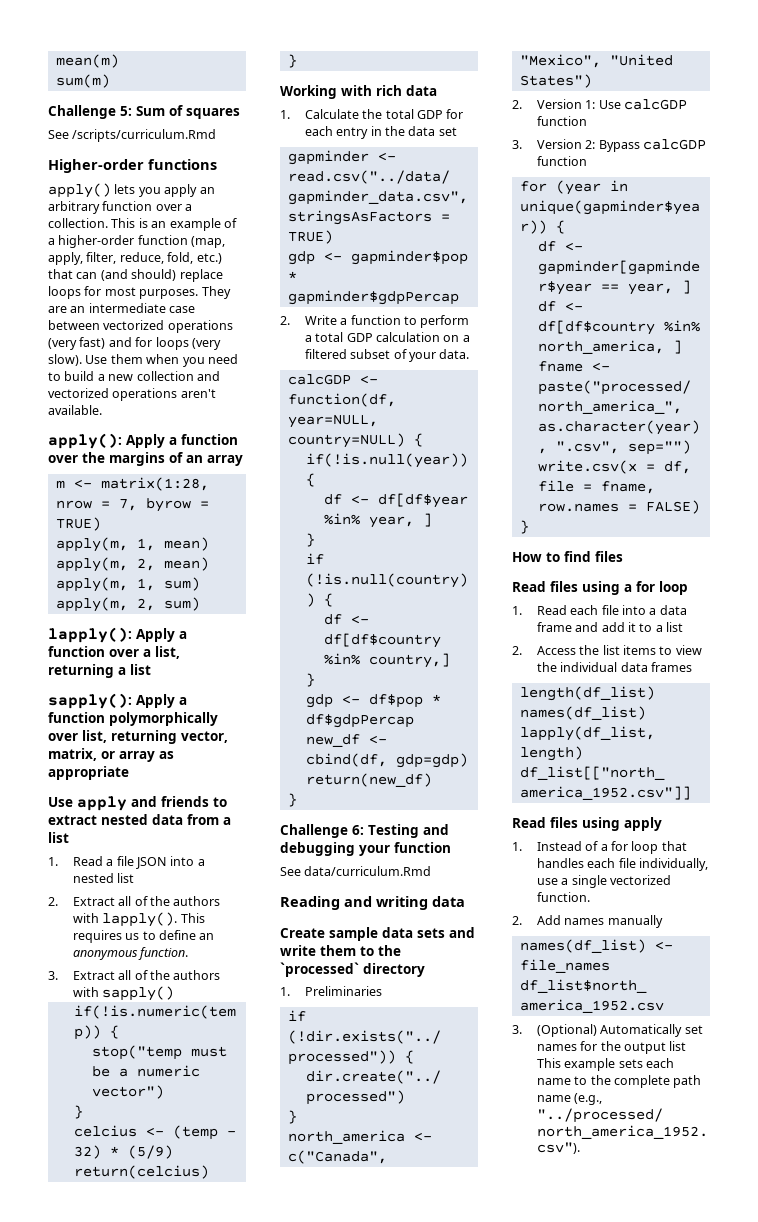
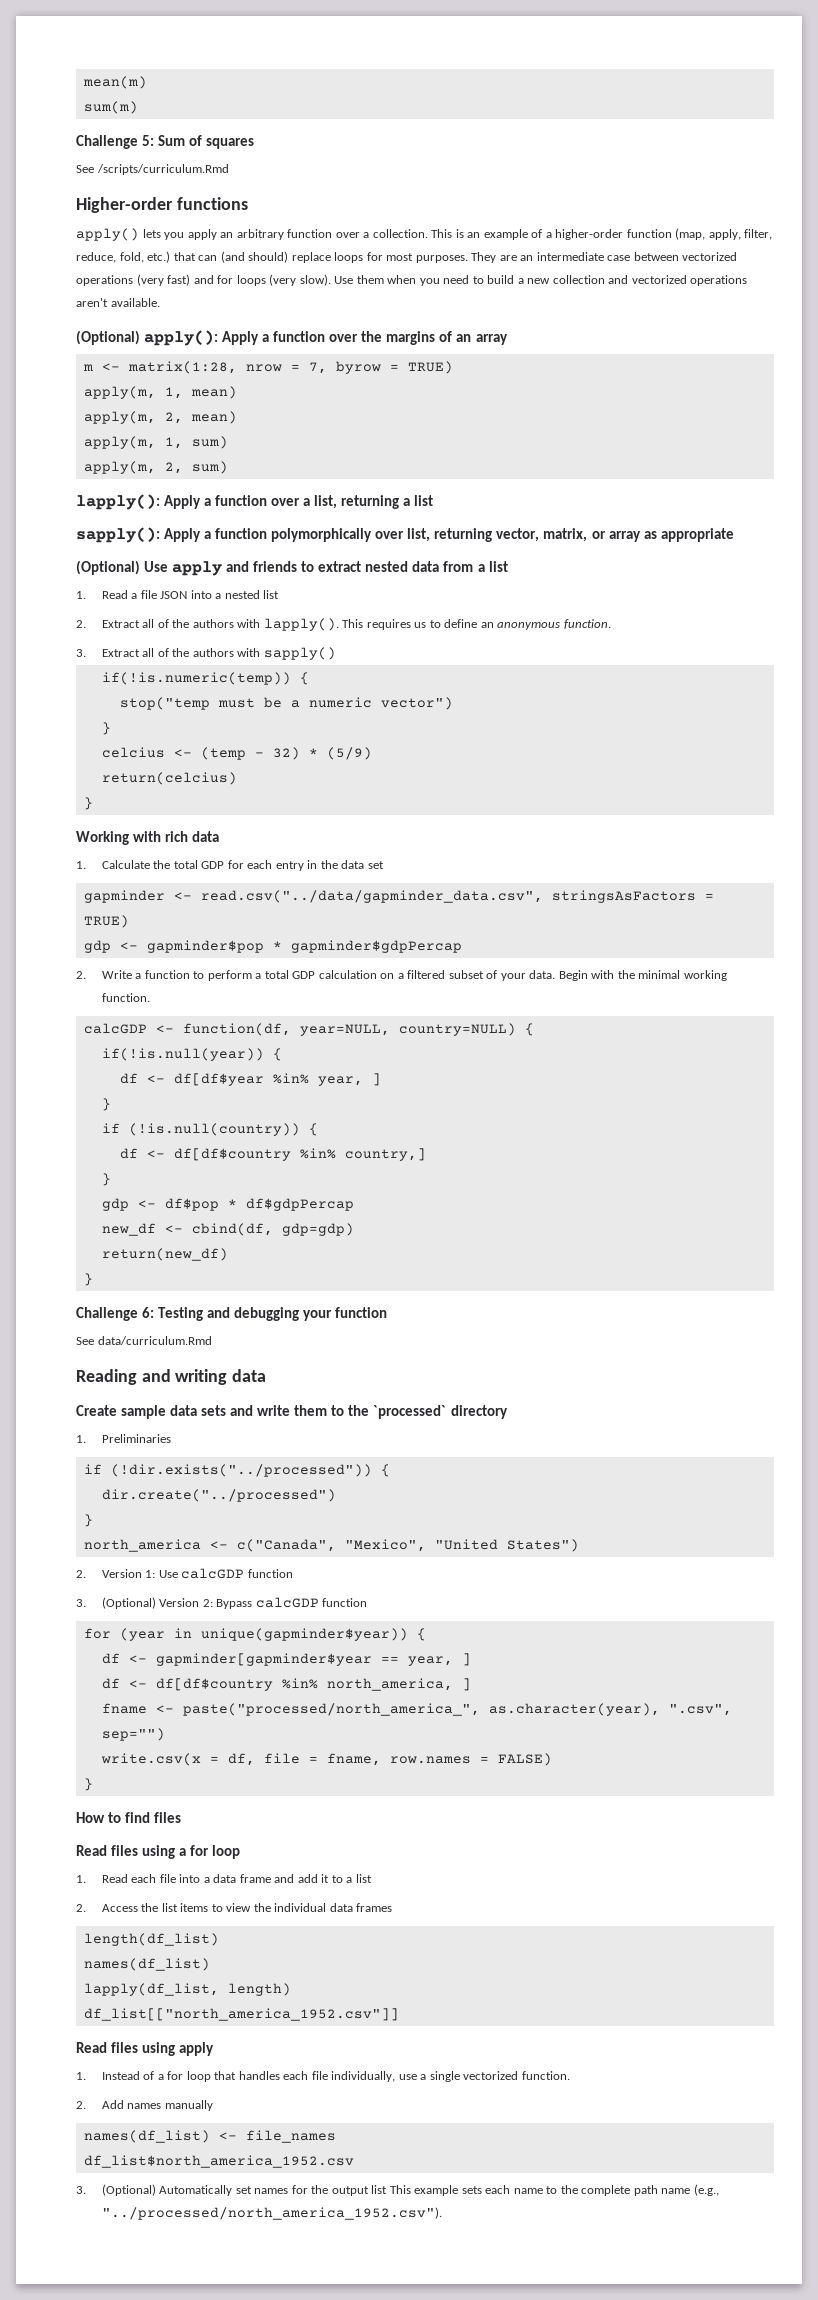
- apply(): Apply a function over the margins of an array
+ (Optional) apply(): Apply a function over the margins of an array
- Use apply and friends to extract nested data from a list
+ (Optional) Use apply and friends to extract nested data from a list
+ Begin with the minimal working function.
- 3. Version 2: Bypass calcGDP function
+ 3. (Optional) Version 2: Bypass calcGDP function

